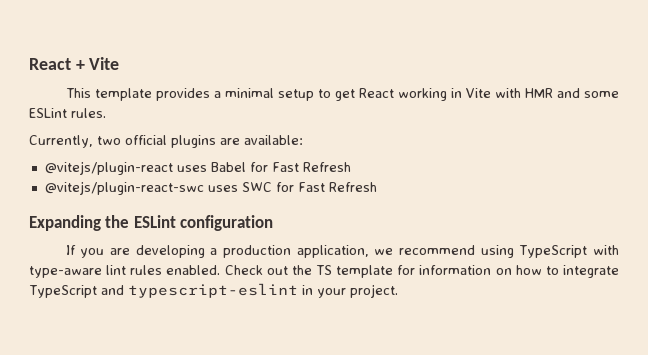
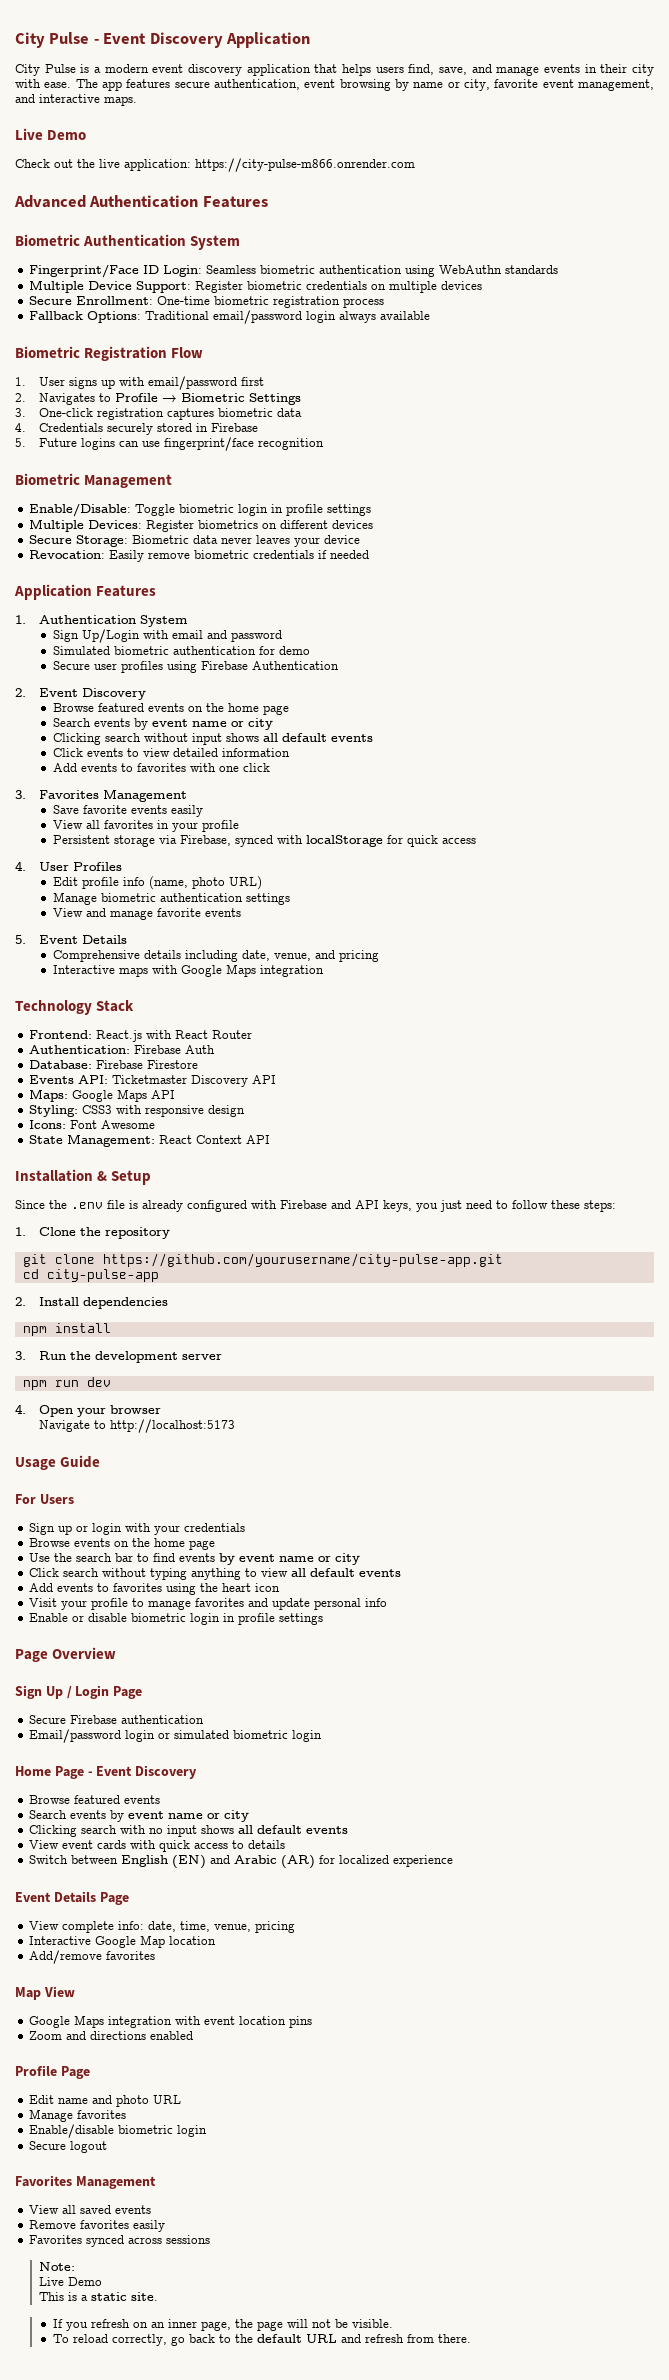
- React + Vite
- This template provides a minimal setup to get React working in Vite with HMR and some ESLint rules.
- Currently, two official plugins are available:
- @vitejs/plugin-react uses Babel for Fast Refresh
- @vitejs/plugin-react-swc uses SWC for Fast Refresh
- Expanding the ESLint configuration
- If you are developing a production application, we recommend using TypeScript with type-aware lint rules enabled. Check out the TS template for information on how to integrate TypeScript and typescript-eslint in your project.
+ City Pulse - Event Discovery Application
+ City Pulse is a modern event discovery application that helps users find, save, and manage events in their city with ease. The app features secure authentication, event browsing by name or city, favorite event management, and interactive maps.
+ Live Demo
+ Check out the live application: https://city-pulse-m866.onrender.com
+ Advanced Authentication Features
+ Biometric Authentication System
+ Fingerprint/Face ID Login: Seamless biometric authentication using WebAuthn standards
+ Multiple Device Support: Register biometric credentials on multiple devices
+ Secure Enrollment: One-time biometric registration process
+ Fallback Options: Traditional email/password login always available
+ Biometric Registration Flow
+ 1. User signs up with email/password first
+ 2. Navigates to Profile → Biometric Settings
+ 3. One-click registration captures biometric data
+ 4. Credentials securely stored in Firebase
+ 5. Future logins can use fingerprint/face recognition
+ Biometric Management
+ Enable/Disable: Toggle biometric login in profile settings
+ Multiple Devices: Register biometrics on different devices
+ Secure Storage: Biometric data never leaves your device
+ Revocation: Easily remove biometric credentials if needed
+ Application Features
+ 1. Authentication System
+ Sign Up/Login with email and password
+ Simulated biometric authentication for demo
+ Secure user profiles using Firebase Authentication
+ 2. Event Discovery
+ Browse featured events on the home page
+ Search events by event name or city
+ Clicking search without input shows all default events
+ Click events to view detailed information
+ Add events to favorites with one click
+ 3. Favorites Management
+ Save favorite events easily
+ View all favorites in your profile
+ Persistent storage via Firebase, synced with localStorage for quick access
+ 4. User Profiles
+ Edit profile info (name, photo URL)
+ Manage biometric authentication settings
+ View and manage favorite events
+ 5. Event Details
+ Comprehensive details including date, venue, and pricing
+ Interactive maps with Google Maps integration
+ Technology Stack
+ Frontend: React.js with React Router
+ Authentication: Firebase Auth
+ Database: Firebase Firestore
+ Events API: Ticketmaster Discovery API
+ Maps: Google Maps API
+ Styling: CSS3 with responsive design
+ Icons: Font Awesome
+ State Management: React Context API
+ Installation & Setup
+ Since the .env file is already configured with Firebase and API keys, you just need to follow these steps:
+ 1. Clone the repository
+ git clone https://github.com/yourusername/city-pulse-app.git
+ cd city-pulse-app
+ 2. Install dependencies
+ npm install
+ 3. Run the development server
+ npm run dev
+ 4. Open your browser
+ Navigate to http://localhost:5173
+ Usage Guide
+ For Users
+ Sign up or login with your credentials
+ Browse events on the home page
+ Use the search bar to find events by event name or city
+ Click search without typing anything to view all default events
+ Add events to favorites using the heart icon
+ Visit your profile to manage favorites and update personal info
+ Enable or disable biometric login in profile settings
+ Page Overview
+ Sign Up / Login Page
+ Secure Firebase authentication
+ Email/password login or simulated biometric login
+ Home Page - Event Discovery
+ Browse featured events
+ Search events by event name or city
+ Clicking search with no input shows all default events
+ View event cards with quick access to details
+ Switch between English (EN) and Arabic (AR) for localized experience
+ Event Details Page
+ View complete info: date, time, venue, pricing
+ Interactive Google Map location
+ Add/remove favorites
+ Map View
+ Google Maps integration with event location pins
+ Zoom and directions enabled
+ Profile Page
+ Edit name and photo URL
+ Manage favorites
+ Enable/disable biometric login
+ Secure logout
+ Favorites Management
+ View all saved events
+ Remove favorites easily
+ Favorites synced across sessions
+ Note:
+ Live Demo
+ This is a static site.
+ If you refresh on an inner page, the page will not be visible.
+ To reload correctly, go back to the default URL and refresh from there.

